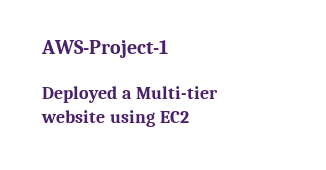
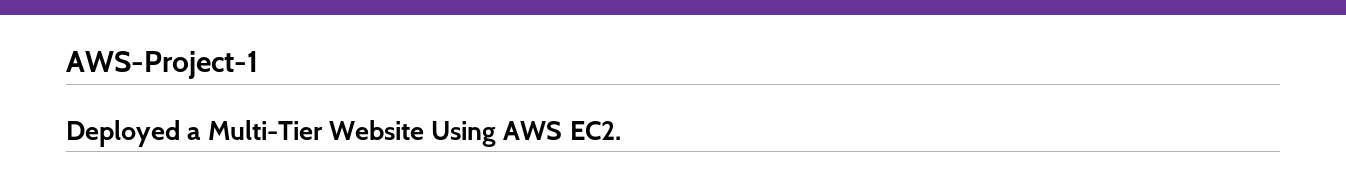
- Deployed a Multi-tier website using EC2
+ Deployed a Multi-Tier Website Using AWS EC2.

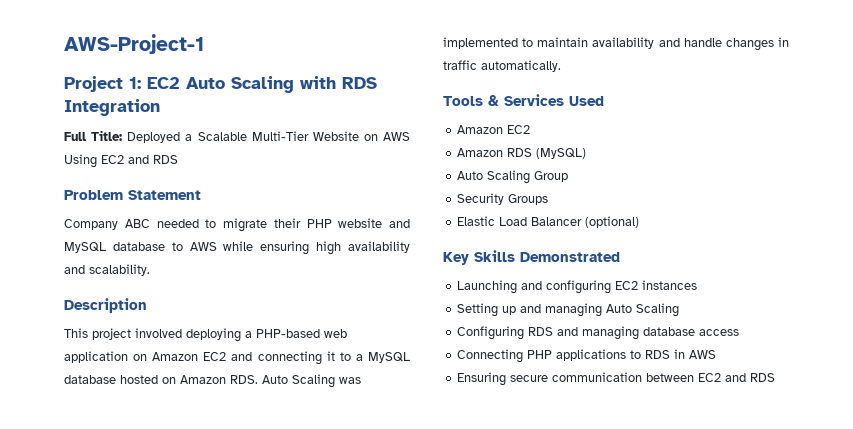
- Deployed a Multi-Tier Website Using AWS EC2.
+ Project 1: EC2 Auto Scaling with RDS Integration
+ Full Title: Deployed a Scalable Multi-Tier Website on AWS Using EC2 and RDS
+ Problem Statement
+ Company ABC needed to migrate their PHP website and MySQL database to AWS while ensuring high availability and scalability.
+ Description
+ This project involved deploying a PHP-based web application on Amazon EC2 and connecting it to a MySQL database hosted on Amazon RDS. Auto Scaling was implemented to maintain availability and handle changes in traffic automatically.
+ Tools & Services Used
+ Amazon EC2
+ Amazon RDS (MySQL)
+ Auto Scaling Group
+ Security Groups
+ Elastic Load Balancer (optional)
+ Key Skills Demonstrated
+ Launching and configuring EC2 instances
+ Setting up and managing Auto Scaling
+ Configuring RDS and managing database access
+ Connecting PHP applications to RDS in AWS
+ Ensuring secure communication between EC2 and RDS

